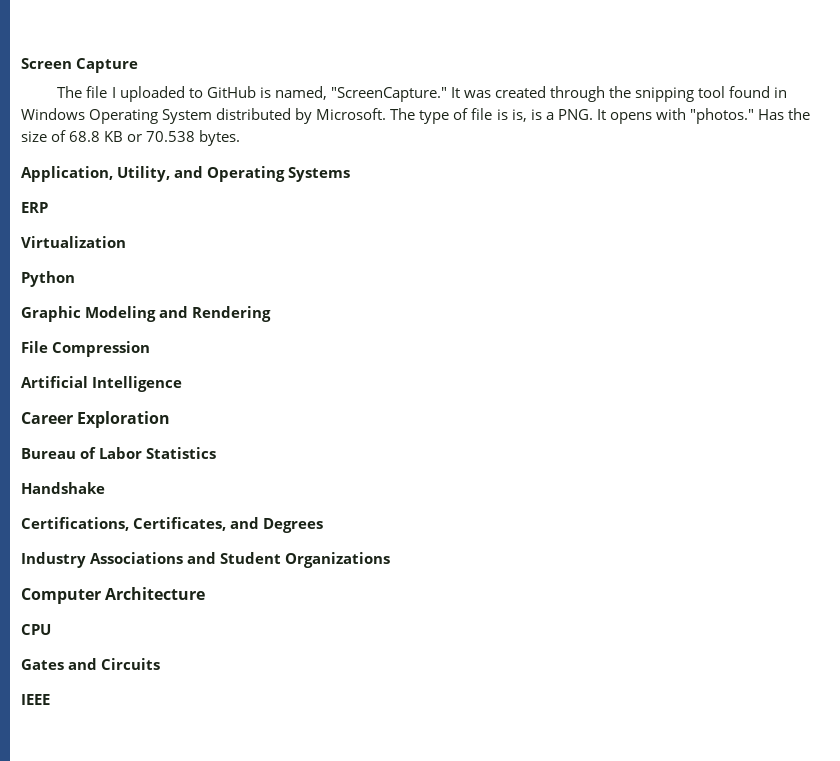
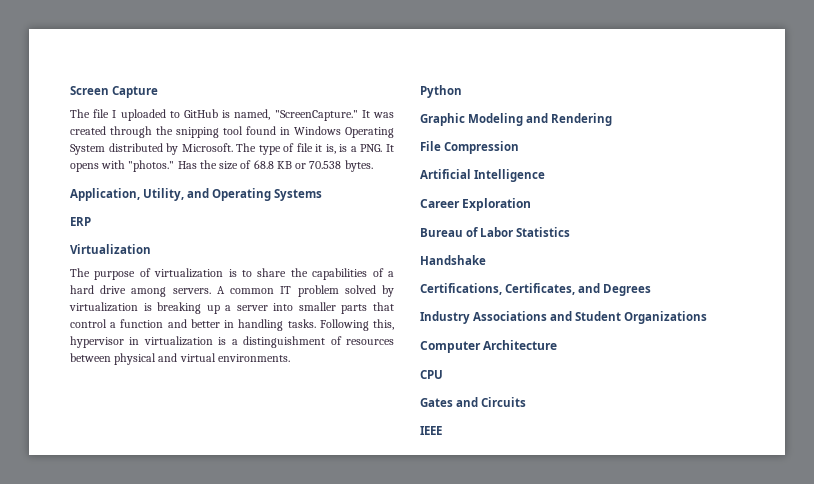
- The type of file is is, is a PNG. It opens with "photos."
+ The type of file it is, is a PNG. It opens with "photos."
+ The purpose of virtualization is to share the capabilities of a hard drive among servers. A common IT problem solved by virtualization is breaking up a server into smaller parts that control a function and better in handling tasks. Following this, hypervisor in virtualization is a distinguishment of resources between physical and virtual environments.

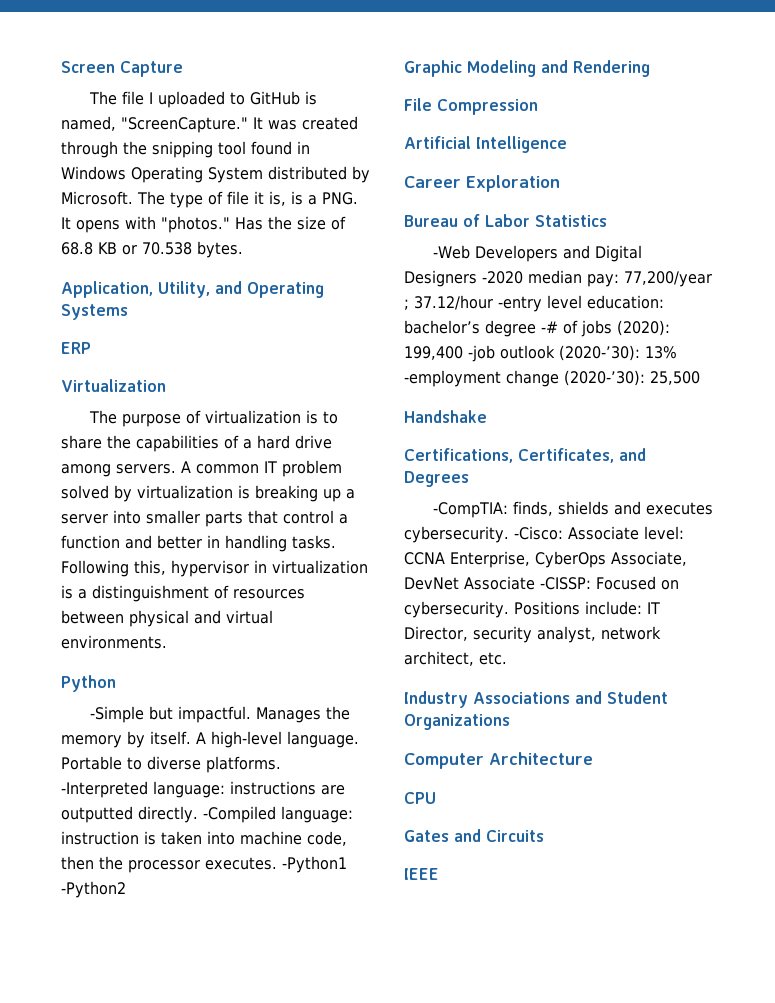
+ -Simple but impactful. Manages the memory by itself. A high-level language. Portable to diverse platforms. -Interpreted language: instructions are outputted directly. -Compiled language: instruction is taken into machine code, then the processor executes. -Python1 -Python2
+ -Web Developers and Digital Designers -2020 median pay: 77,200/year ; 37.12/hour -entry level education: bachelor’s degree -# of jobs (2020): 199,400 -job outlook (2020-’30): 13% -employment change (2020-’30): 25,500
+ -CompTIA: finds, shields and executes cybersecurity. -Cisco: Associate level: CCNA Enterprise, CyberOps Associate, DevNet Associate -CISSP: Focused on cybersecurity. Positions include: IT Director, security analyst, network architect, etc.

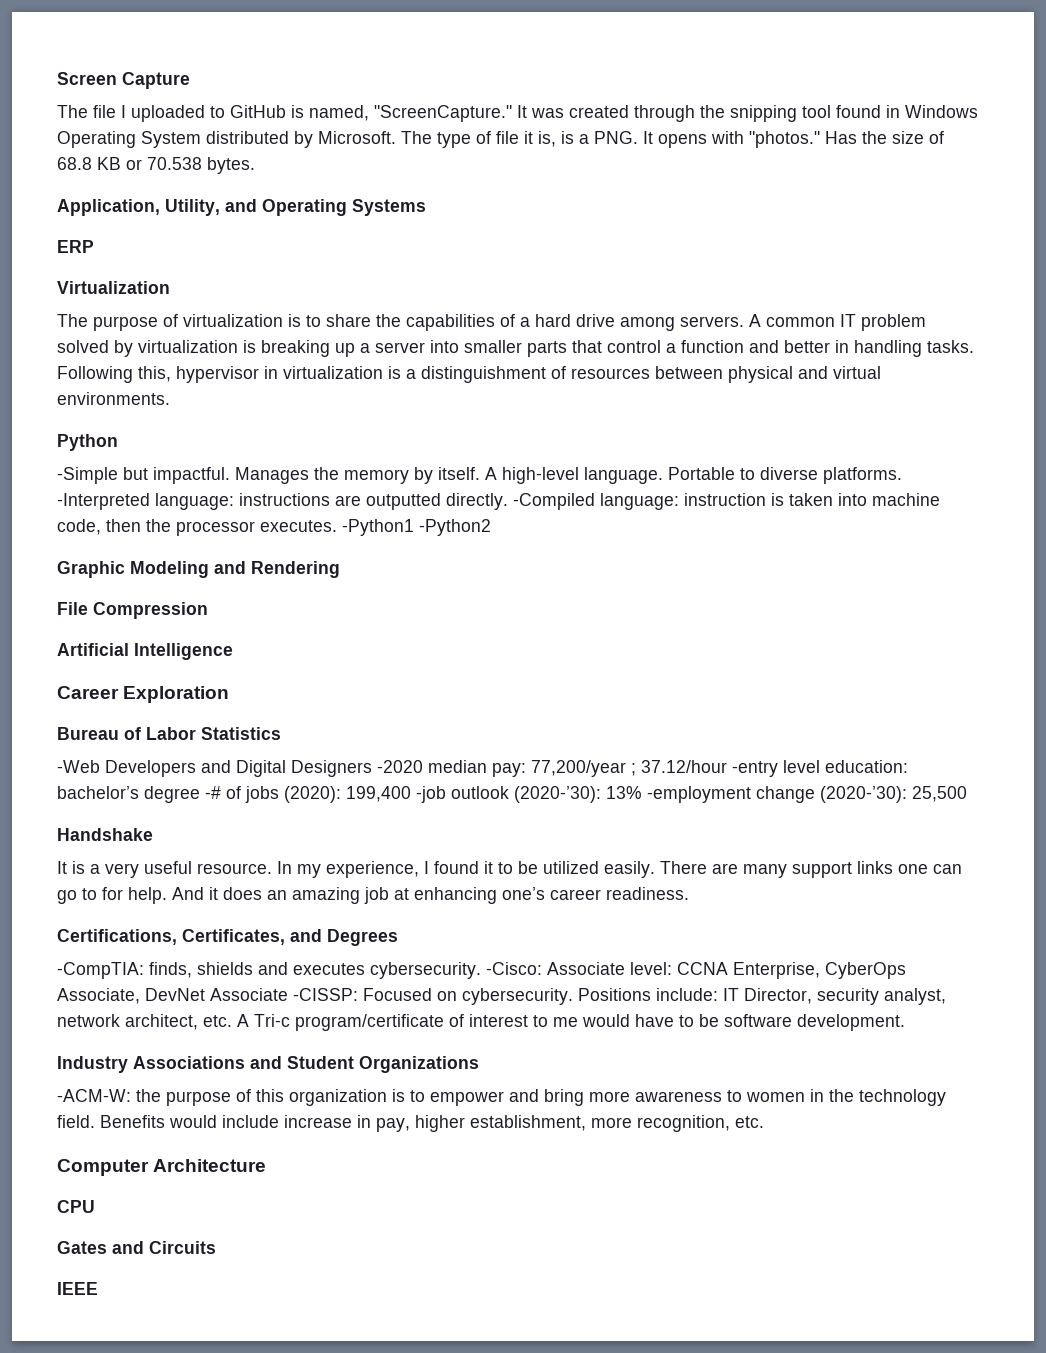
+ It is a very useful resource. In my experience, I found it to be utilized easily. There are many support links one can go to for help. And it does an amazing job at enhancing one’s career readiness.
- Positions include: IT Director, security analyst, network architect, etc.
+ Positions include: IT Director, security analyst, network architect, etc. A Tri-c program/certificate of interest to me would have to be software development.
+ -ACM-W: the purpose of this organization is to empower and bring more awareness to women in the technology field. Benefits would include increase in pay, higher establishment, more recognition, etc.

